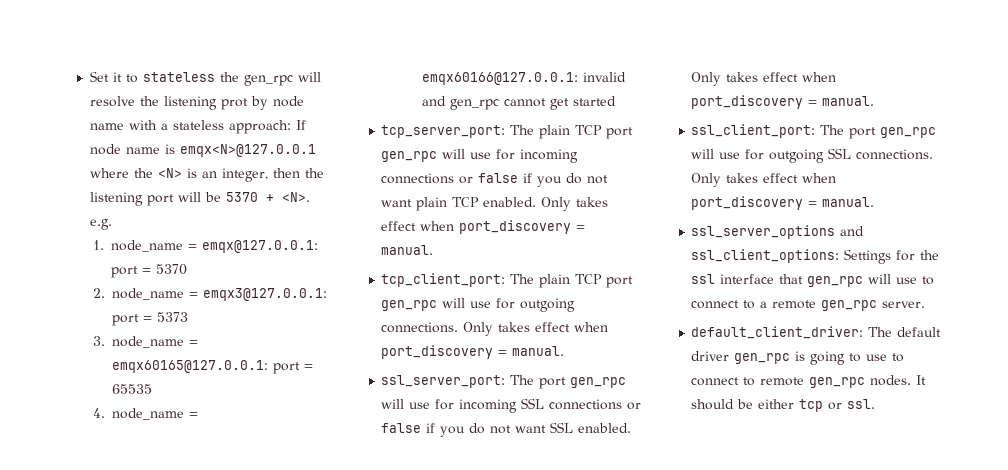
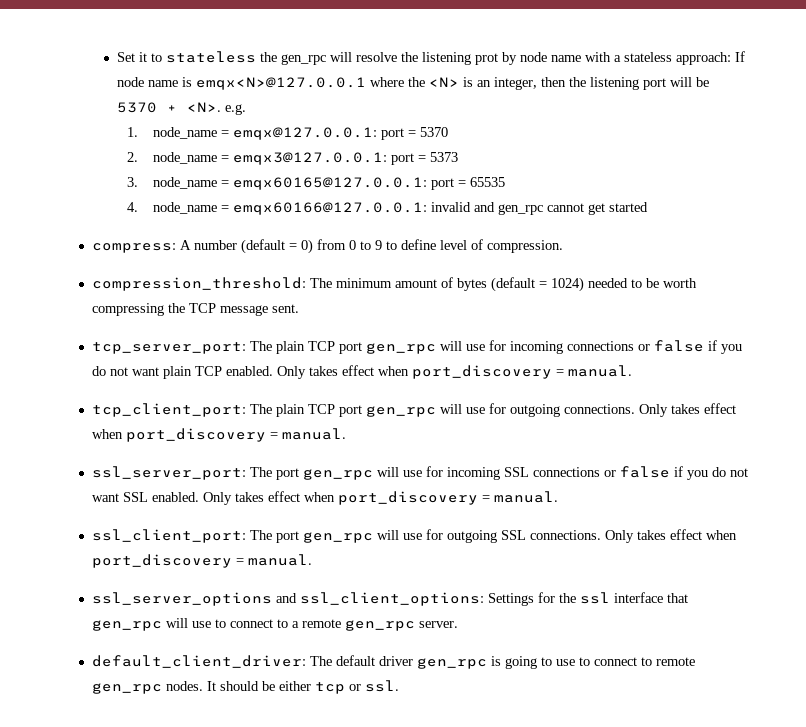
+ compress: A number (default = 0) from 0 to 9 to define level of compression.
+ compression_threshold: The minimum amount of bytes (default = 1024) needed to be worth compressing the TCP message sent.

